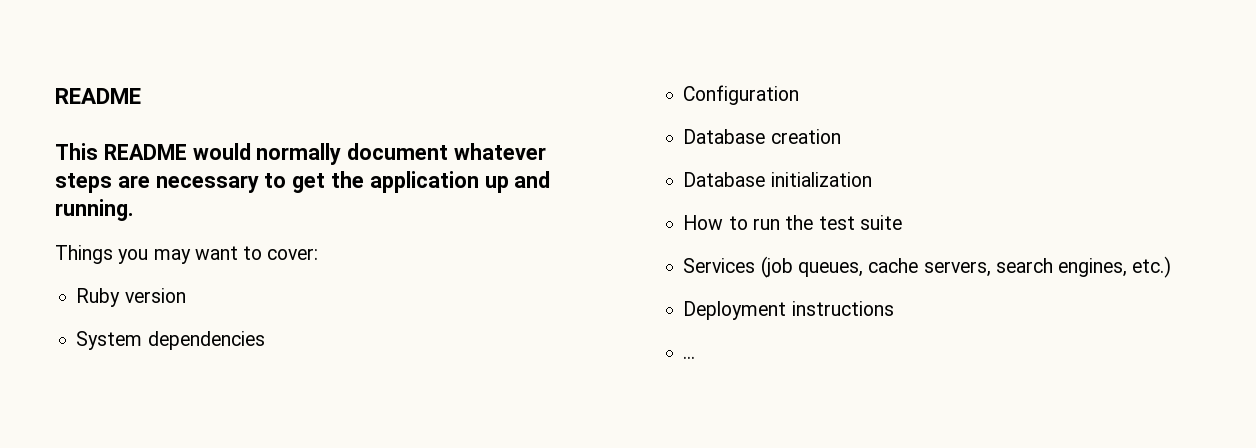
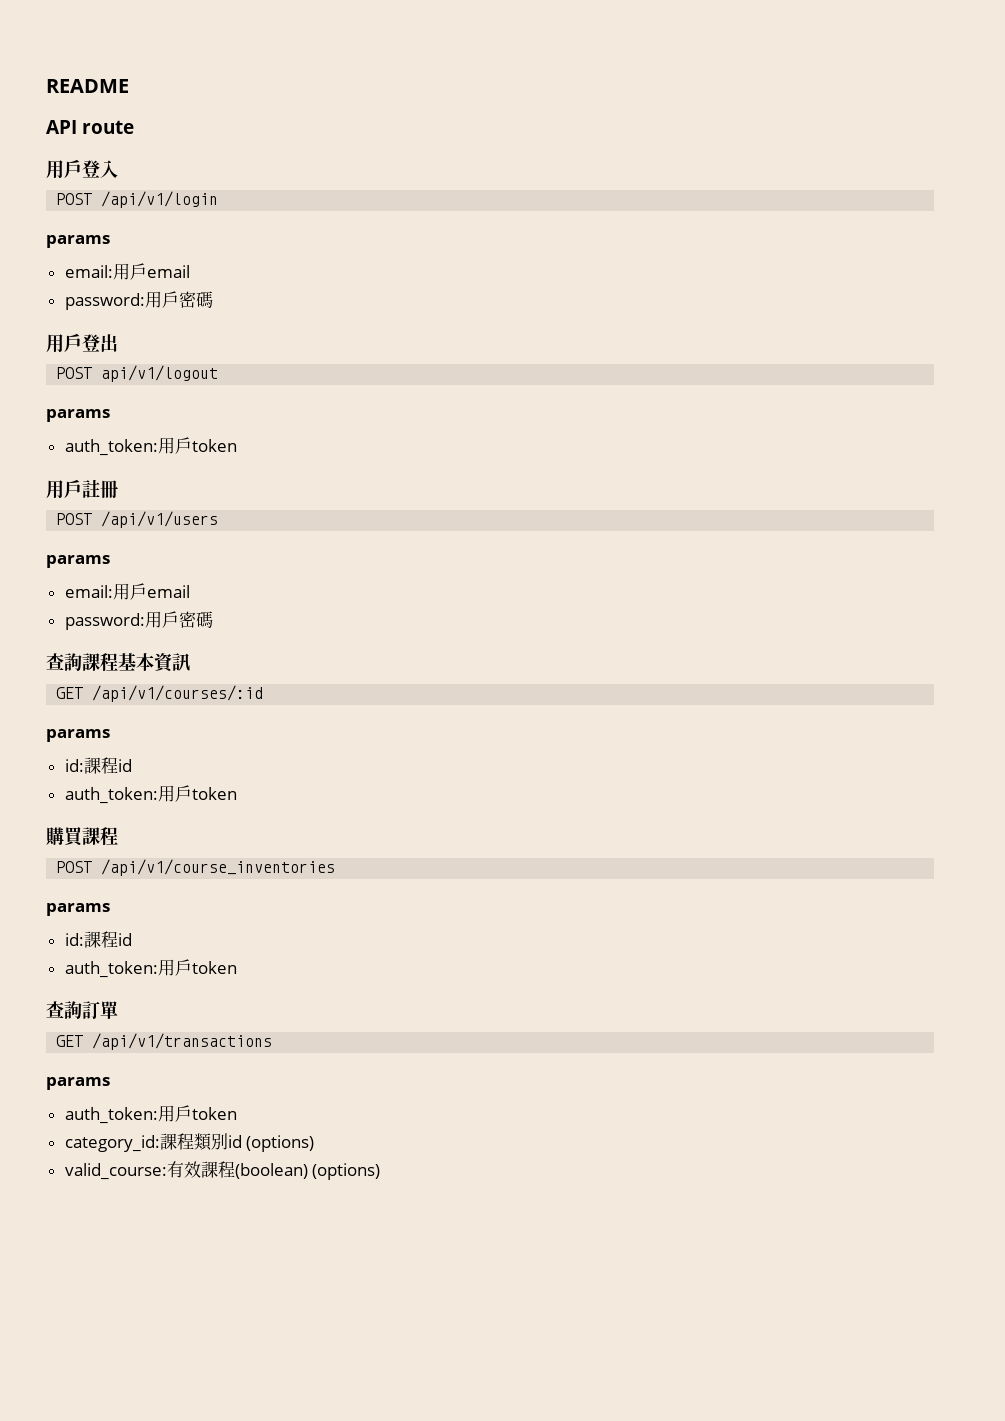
- This README would normally document whatever steps are necessary to get the application up and running.
- Things you may want to cover:
- Ruby version
- System dependencies
- Configuration
- Database creation
- Database initialization
- How to run the test suite
- Services (job queues, cache servers, search engines, etc.)
- Deployment instructions
- ...
+ API route
+ 用戶登入
+ POST /api/v1/login
+ params
+ email:用戶email
+ password:用戶密碼
+ 用戶登出
+ POST api/v1/logout
+ params
+ auth_token:用戶token
+ 用戶註冊
+ POST /api/v1/users
+ params
+ email:用戶email
+ password:用戶密碼
+ 查詢課程基本資訊
+ GET /api/v1/courses/:id
+ params
+ id:課程id
+ auth_token:用戶token
+ 購買課程
+ POST /api/v1/course_inventories
+ params
+ id:課程id
+ auth_token:用戶token
+ 查詢訂單
+ GET /api/v1/transactions
+ params
+ auth_token:用戶token
+ category_id:課程類別id (options)
+ valid_course:有效課程(boolean) (options)

